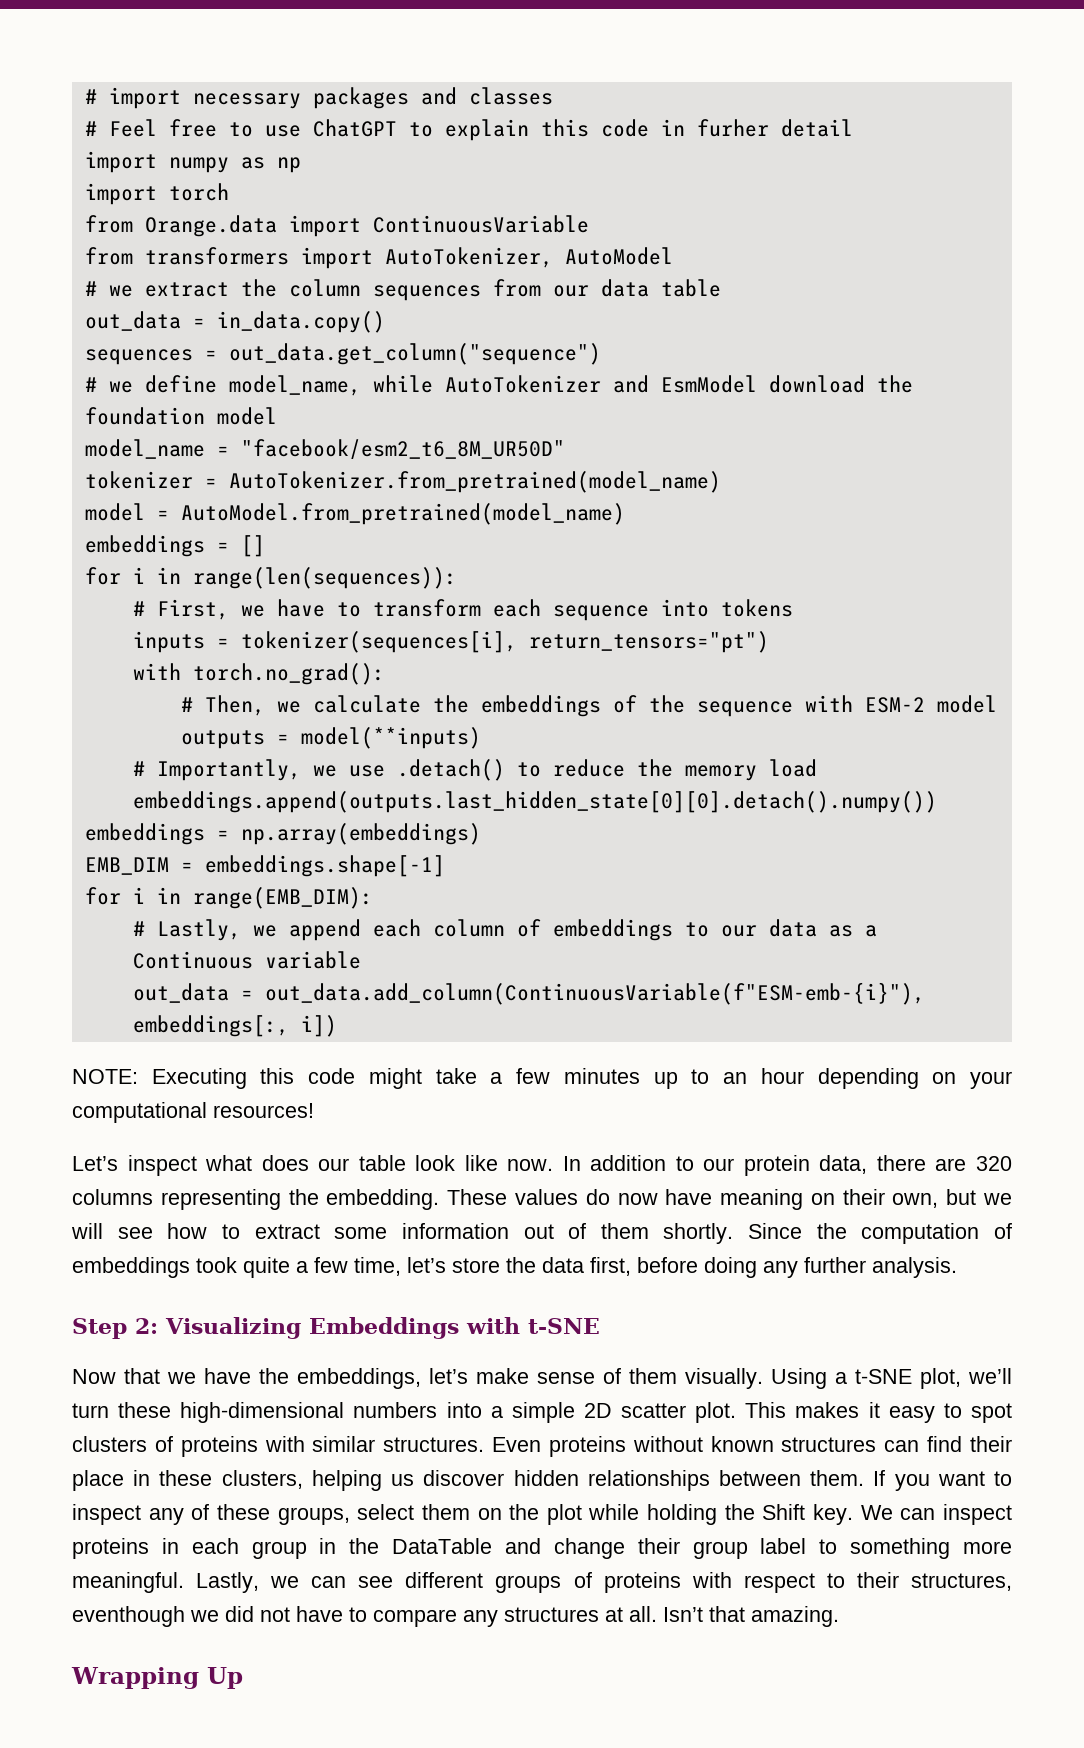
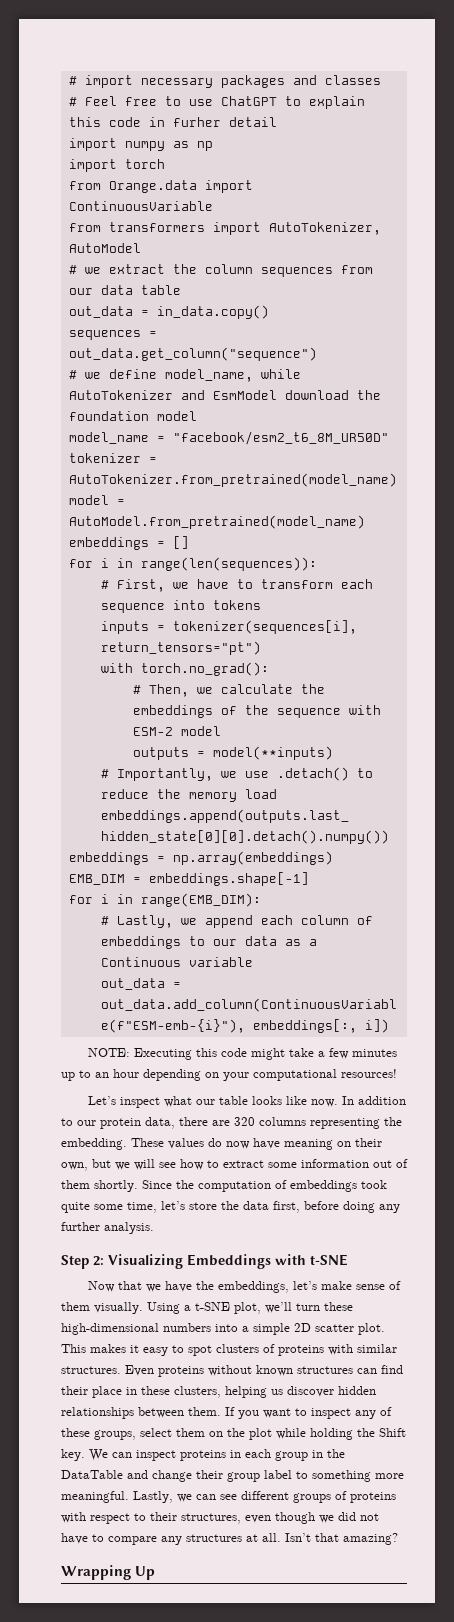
- Let’s inspect what does our table look like now.
+ Let’s inspect what our table looks like now.
- Since the computation of embeddings took quite a few time, let’s store the data first, before doing any further analysis.
+ Since the computation of embeddings took quite some time, let’s store the data first, before doing any further analysis.
- Lastly, we can see different groups of proteins with respect to their structures, eventhough we did not have to compare any structures at all.
+ Lastly, we can see different groups of proteins with respect to their structures, even though we did not have to compare any structures at all.
- Isn’t that amazing.
+ Isn’t that amazing?

